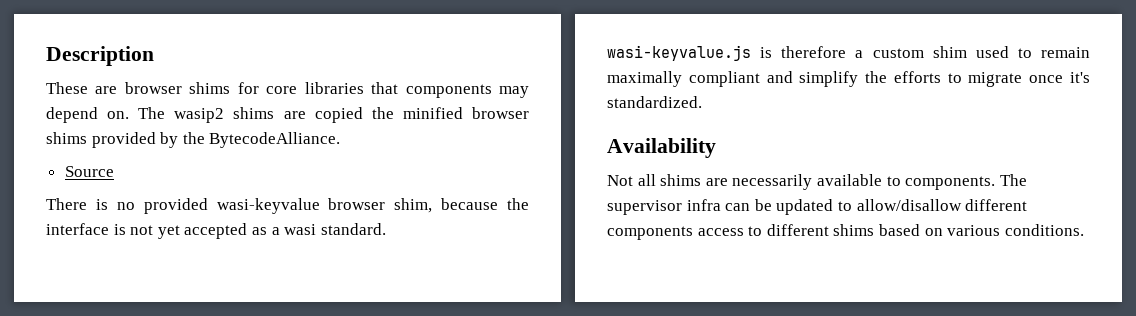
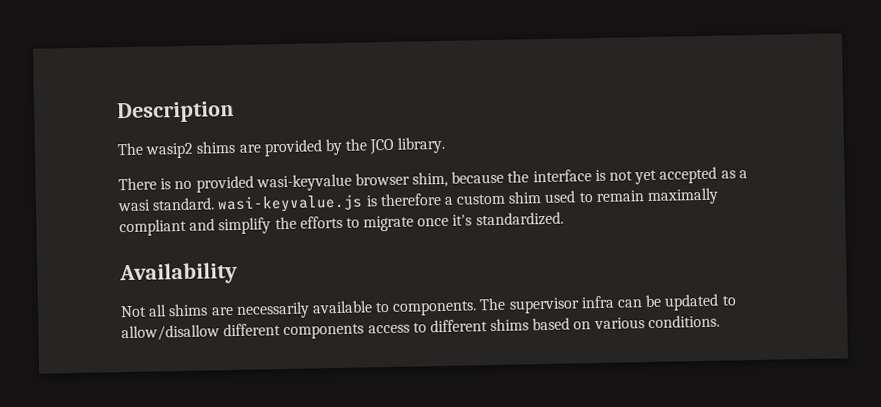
- These are browser shims for core libraries that components may depend on. The wasip2 shims are copied the minified browser shims provided by the BytecodeAlliance.
- Source
+ The wasip2 shims are provided by the JCO library.

